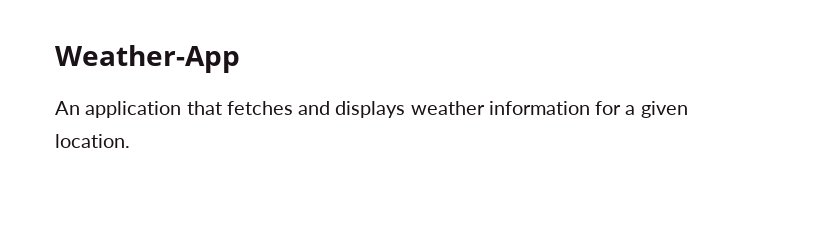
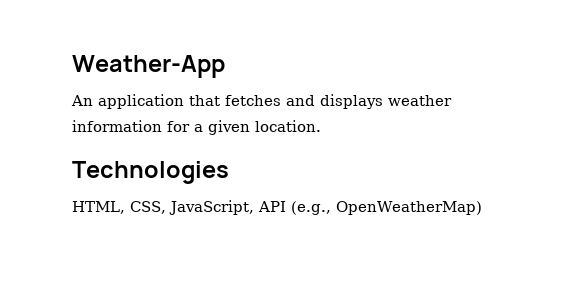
+ Technologies
+ HTML, CSS, JavaScript, API (e.g., OpenWeatherMap)

